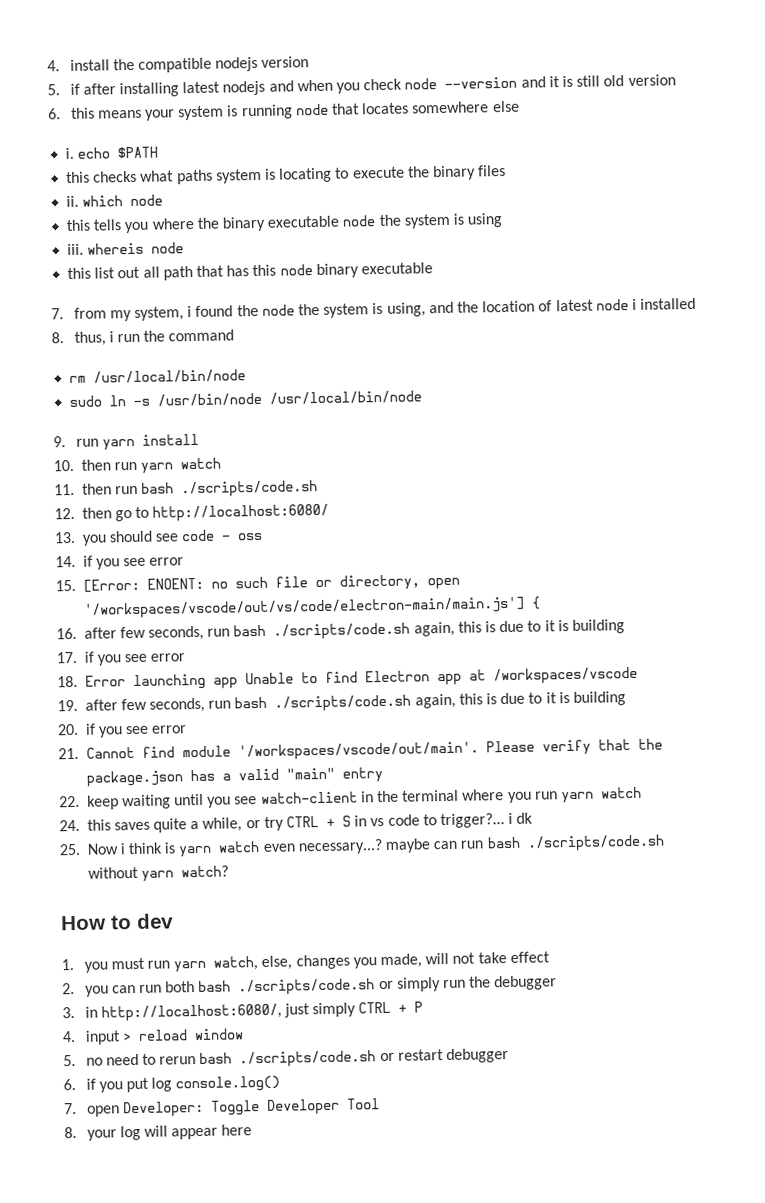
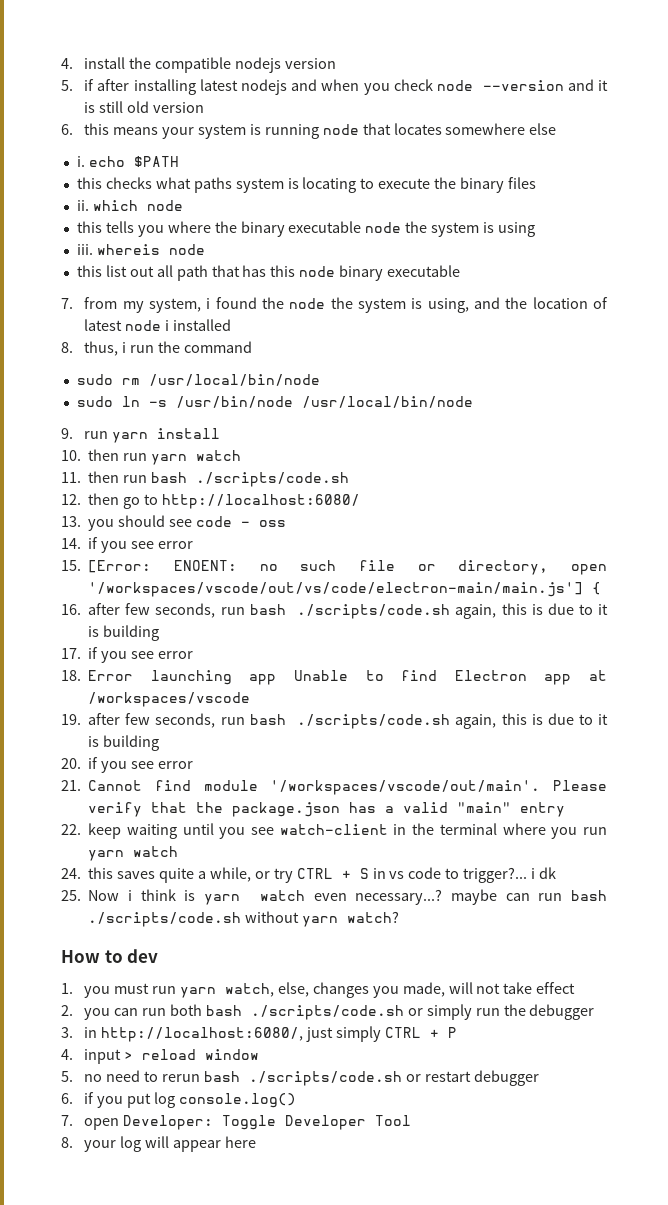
- rm /usr/local/bin/node
+ sudo rm /usr/local/bin/node

